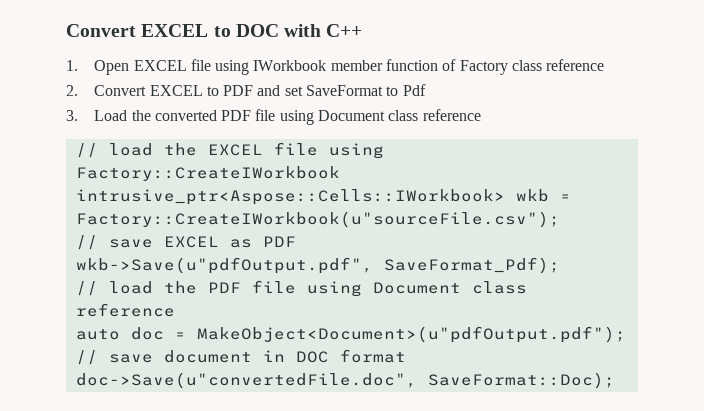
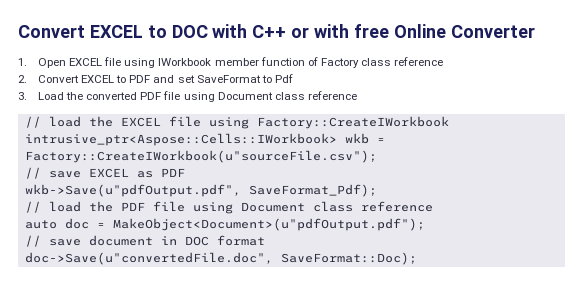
- Convert EXCEL to DOC with C++
+ Convert EXCEL to DOC with C++ or with free Online Converter

